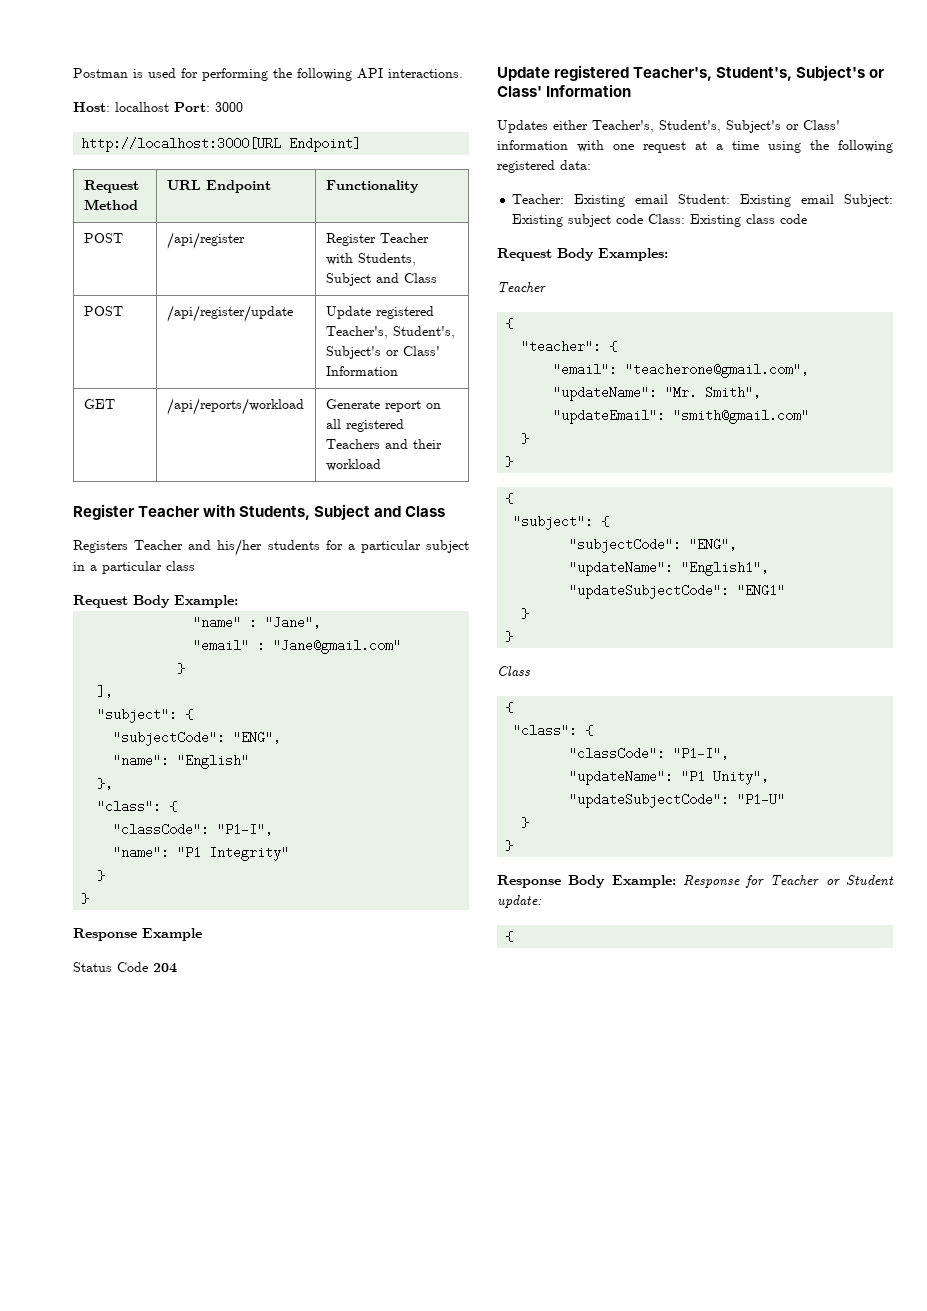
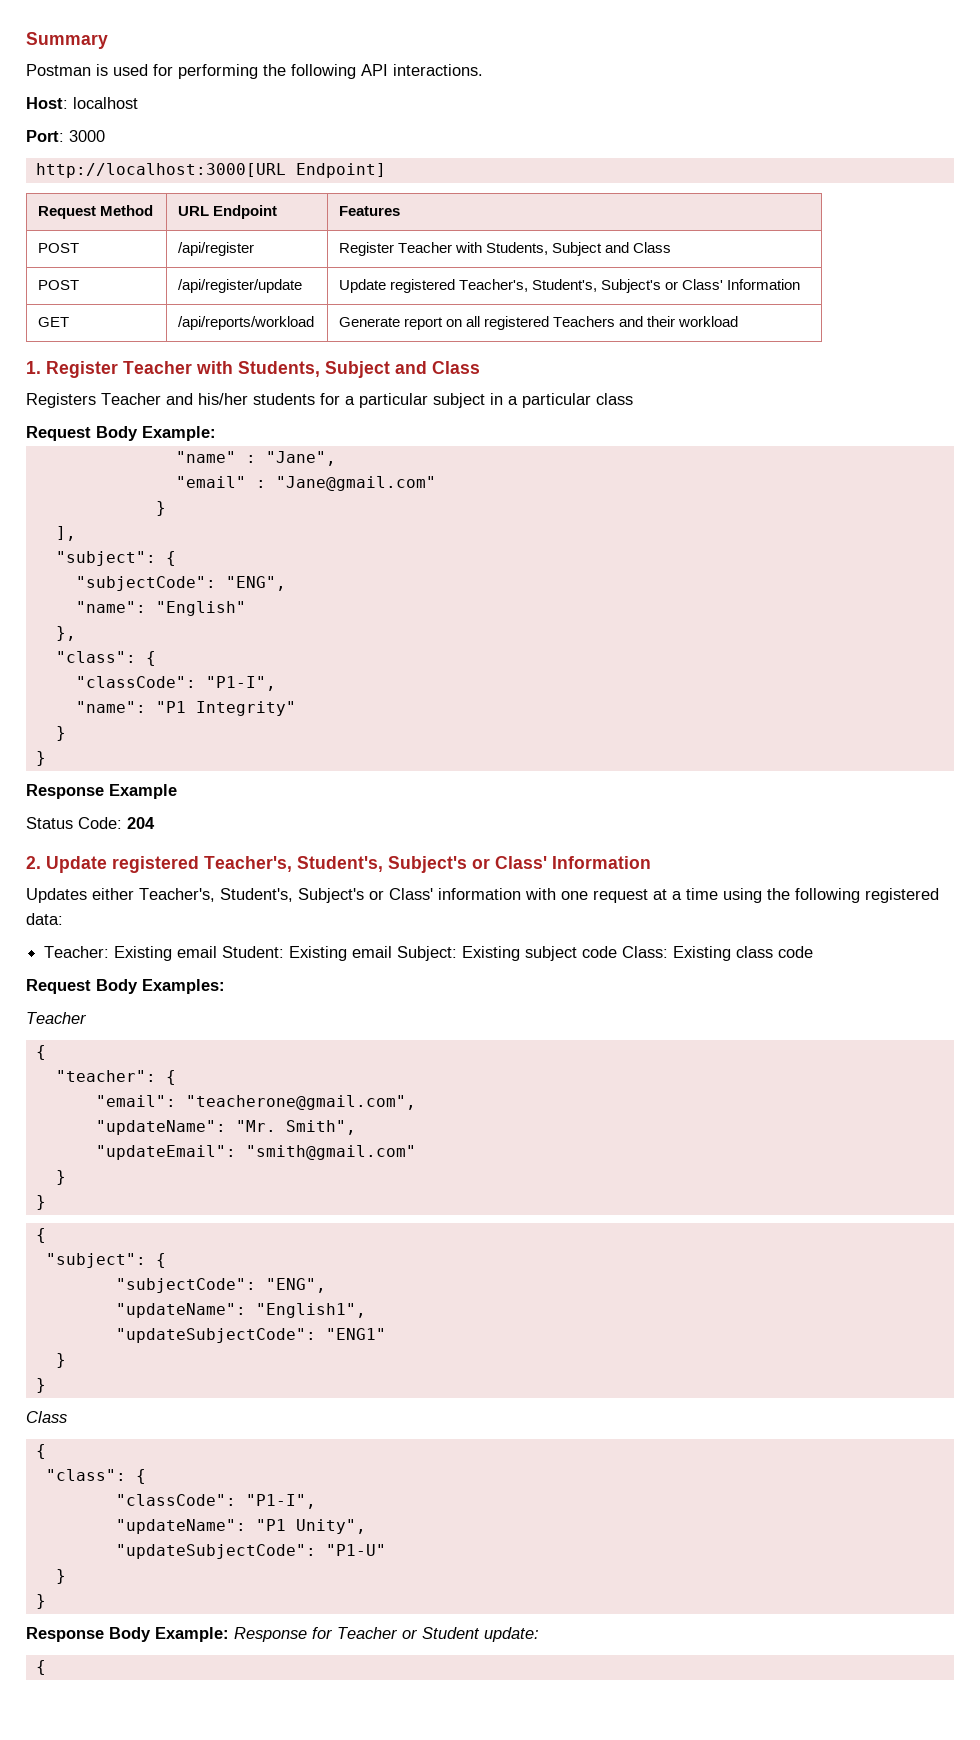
+ Summary
- Host: localhost Port: 3000
+ Host: localhost
+ Port: 3000
- Request Method | URL Endpoint | Functionality
+ Request Method | URL Endpoint | Features
  GET | /api/reports/workload | Generate report on all registered Teachers and their workload
- Register Teacher with Students, Subject and Class
+ 1. Register Teacher with Students, Subject and Class
- Status Code 204
- Update registered Teacher's, Student's, Subject's or Class' Information
+ Status Code: 204
+ 2. Update registered Teacher's, Student's, Subject's or Class' Information

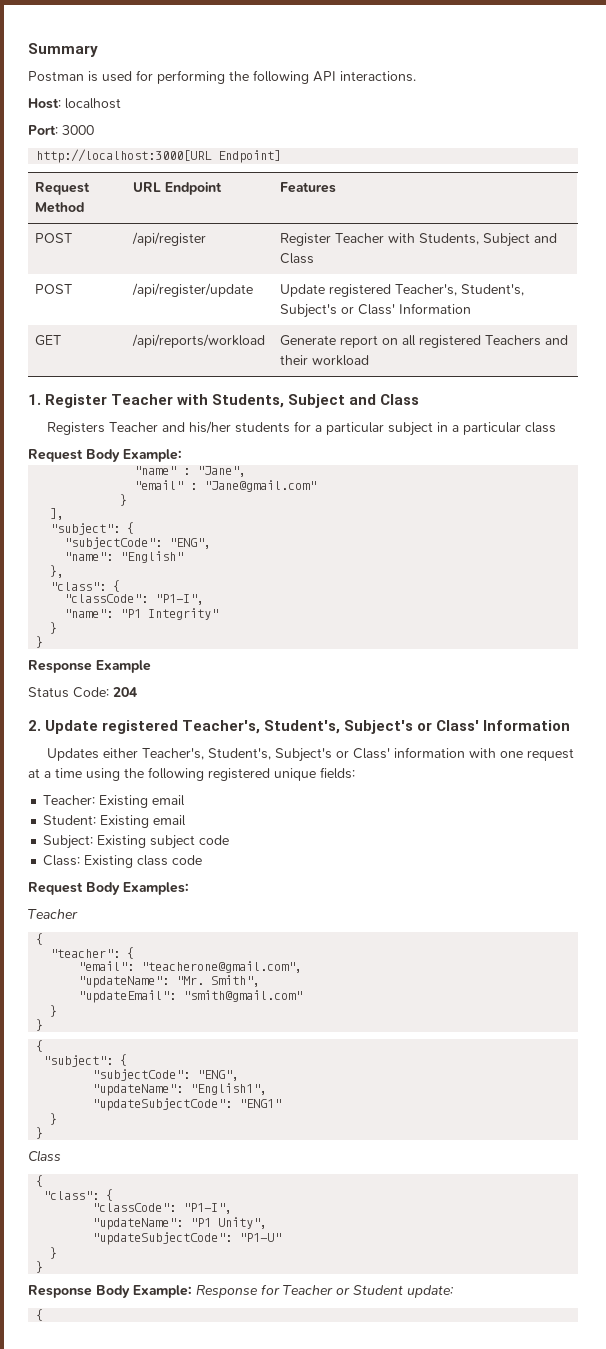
- Updates either Teacher's, Student's, Subject's or Class' information with one request at a time using the following registered data:
+ Updates either Teacher's, Student's, Subject's or Class' information with one request at a time using the following registered unique fields:
- Teacher: Existing email Student: Existing email Subject: Existing subject code Class: Existing class code
+ Teacher: Existing email
+ Student: Existing email
+ Subject: Existing subject code
+ Class: Existing class code

